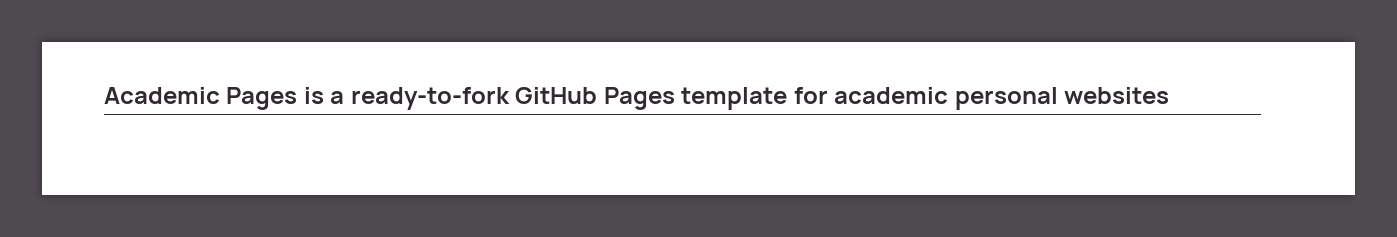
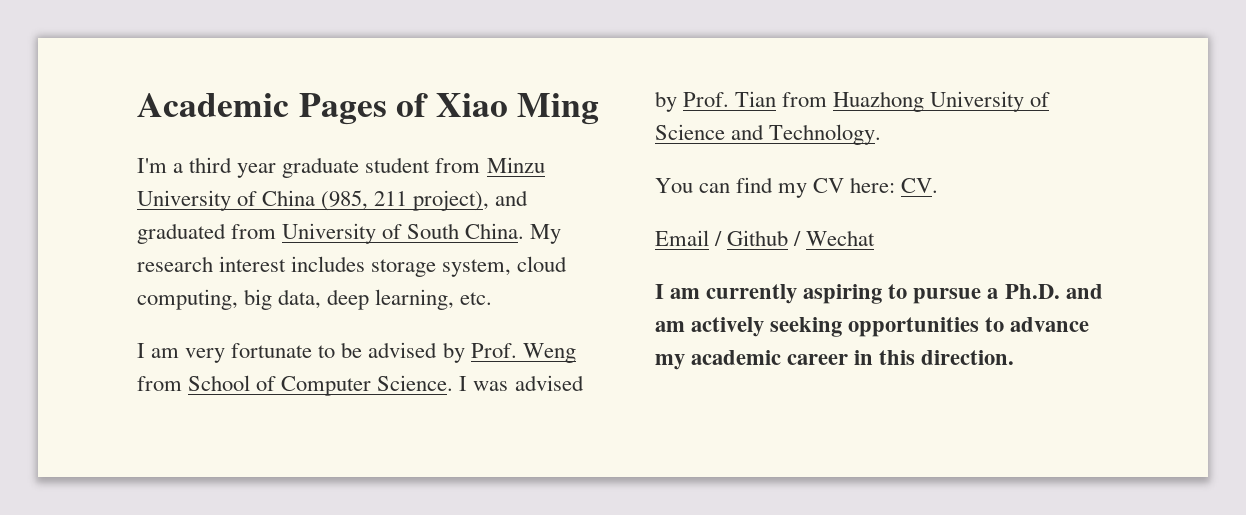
- Academic Pages is a ready-to-fork GitHub Pages template for academic personal websites
+ Academic Pages of Xiao Ming
+ I'm a third year graduate student from Minzu University of China (985, 211 project), and graduated from University of South China. My research interest includes storage system, cloud computing, big data, deep learning, etc.
+ I am very fortunate to be advised by Prof. Weng from School of Computer Science. I was advised by Prof. Tian from Huazhong University of Science and Technology.
+ You can find my CV here: CV.
+ Email / Github / Wechat
+ I am currently aspiring to pursue a Ph.D. and am actively seeking opportunities to advance my academic career in this direction.

